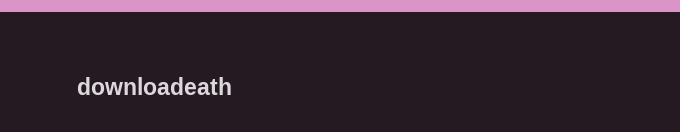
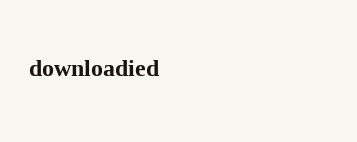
- downloadeath
+ downloadied

